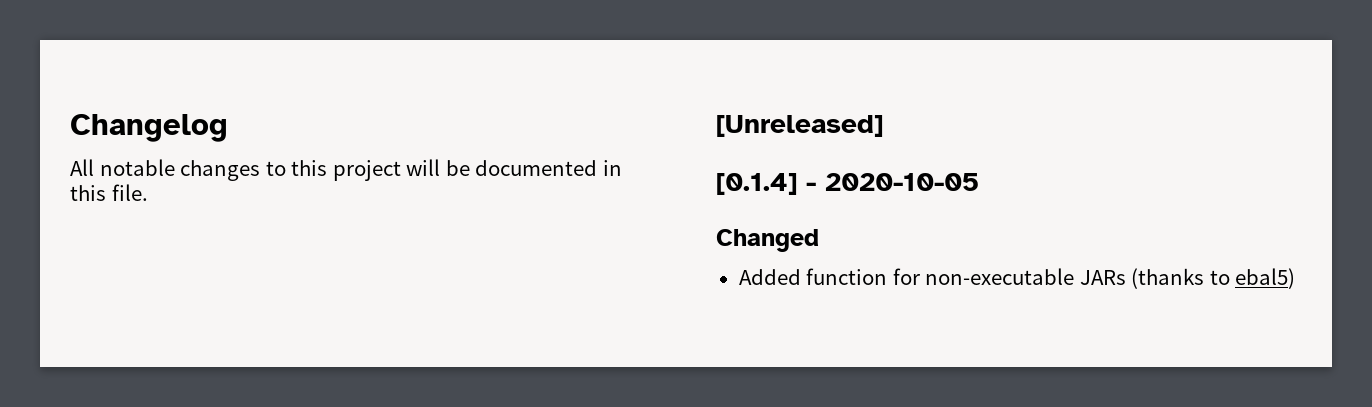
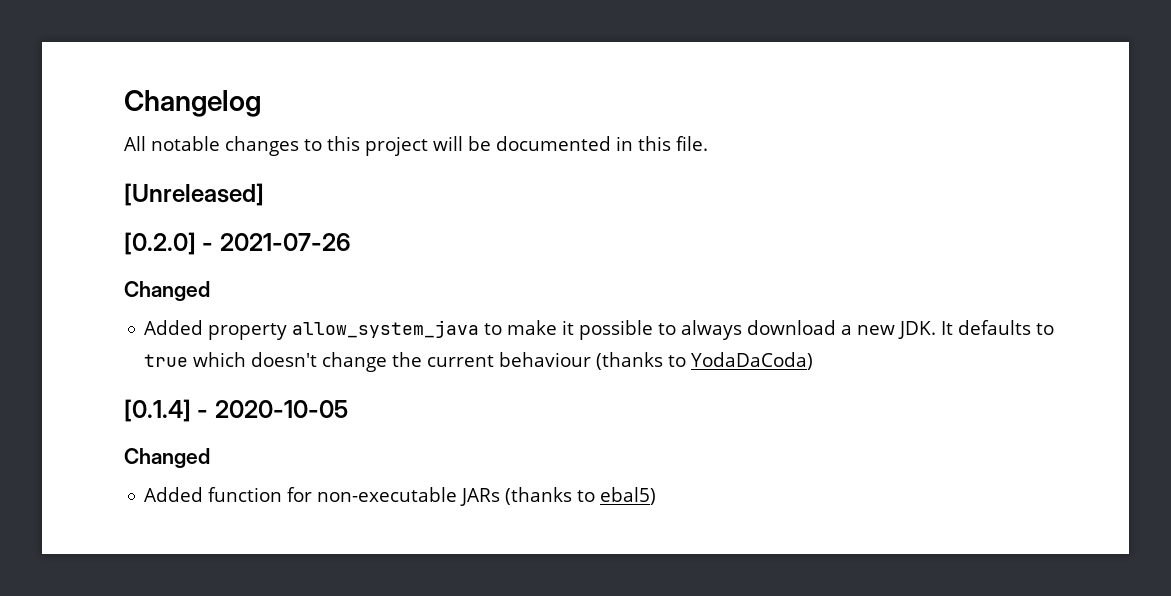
+ [0.2.0] - 2021-07-26
+ Changed
+ Added property allow_system_java to make it possible to always download a new JDK. It defaults to true which doesn't change the current behaviour (thanks to YodaDaCoda)

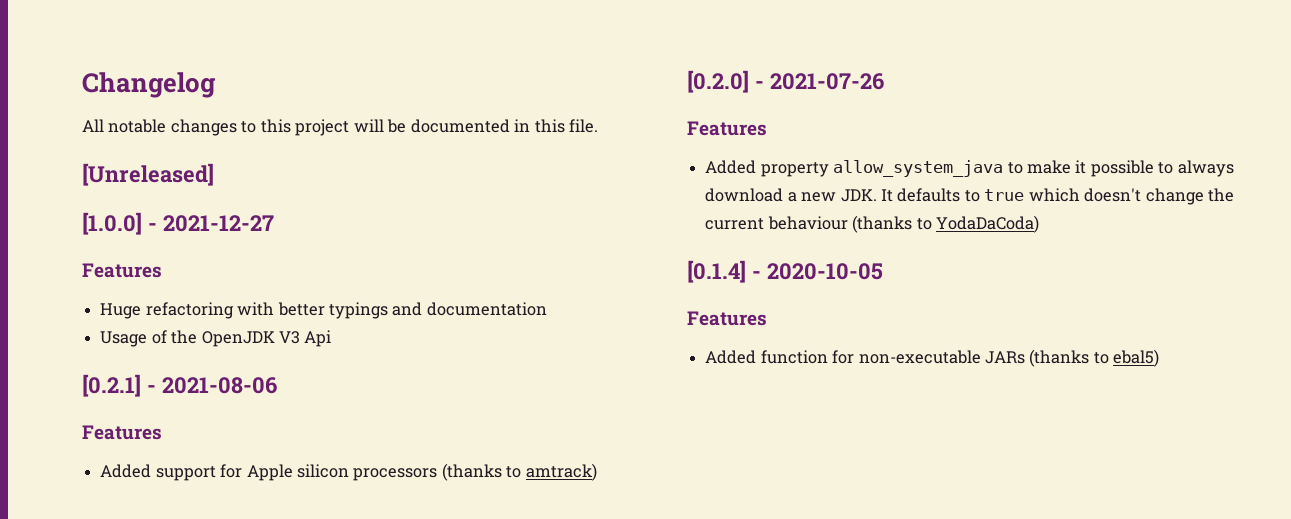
+ [1.0.0] - 2021-12-27
+ Features
+ Huge refactoring with better typings and documentation
+ Usage of the OpenJDK V3 Api
+ [0.2.1] - 2021-08-06
+ Features
+ Added support for Apple silicon processors (thanks to amtrack)
  [0.2.0] - 2021-07-26
- Changed
+ Features
  [0.1.4] - 2020-10-05
- Changed
+ Features

